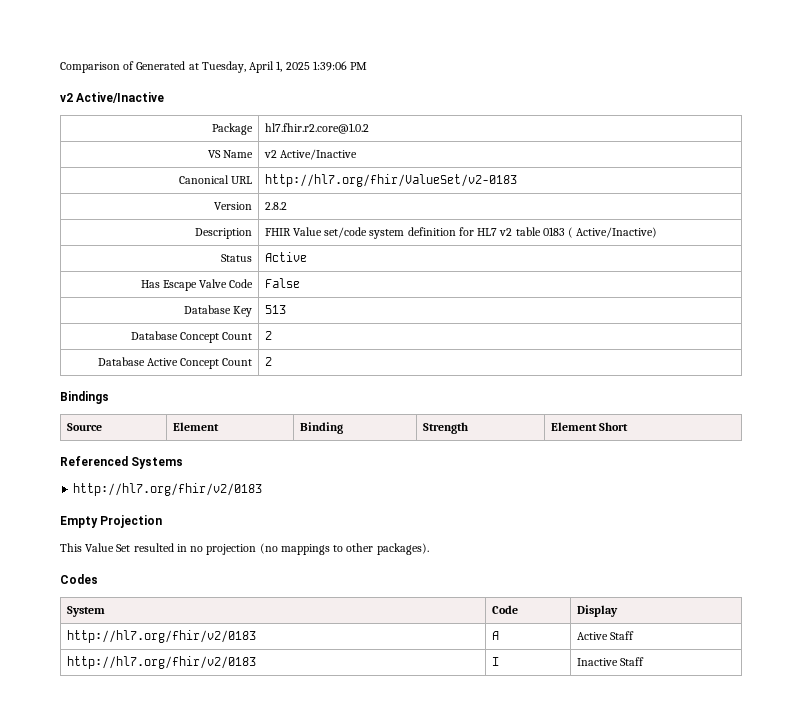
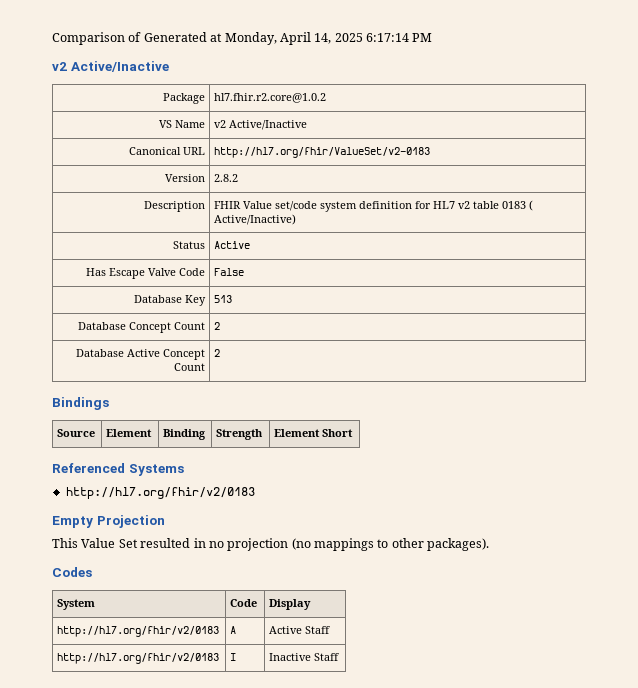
- Comparison of Generated at Tuesday, April 1, 2025 1:39:06 PM
+ Comparison of Generated at Monday, April 14, 2025 6:17:14 PM

